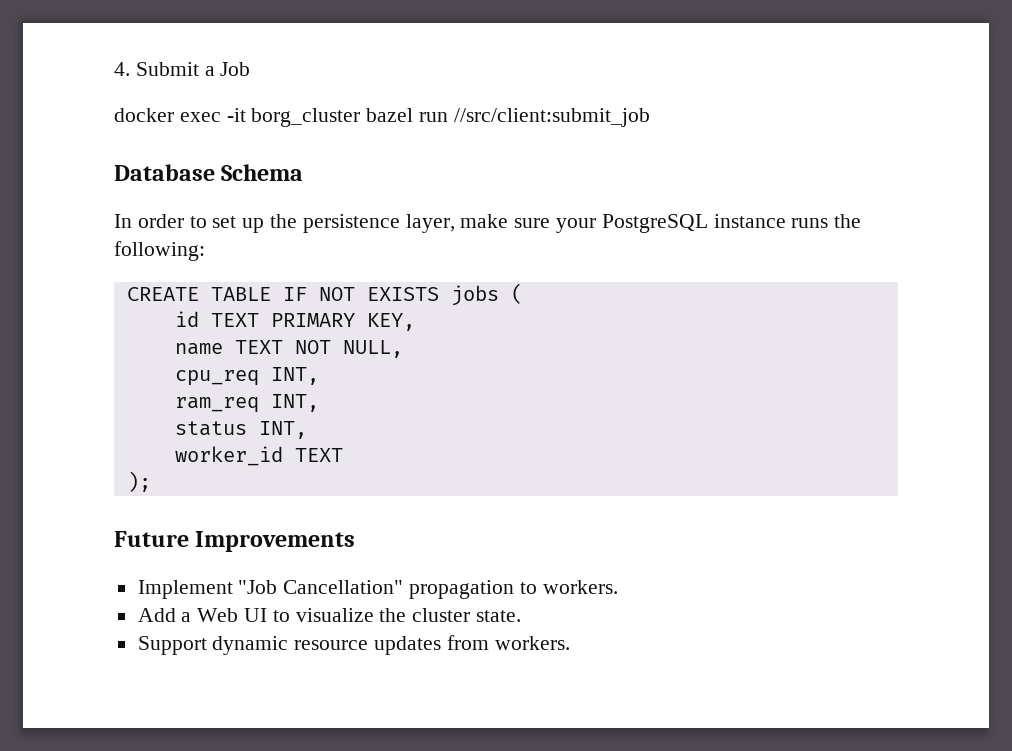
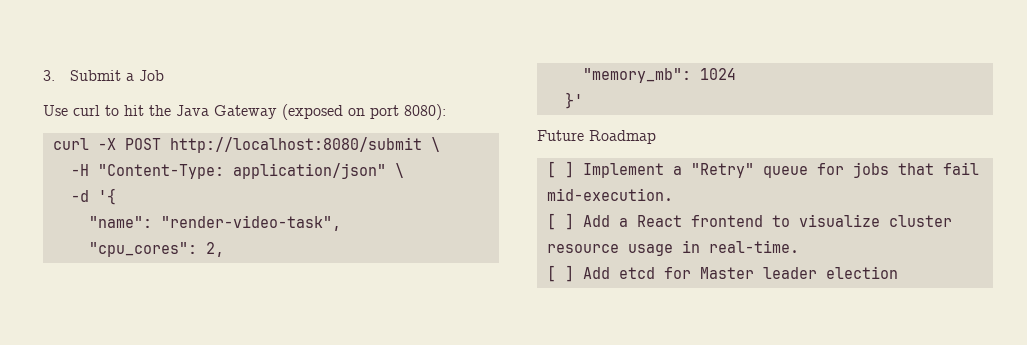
- 4. Submit a Job
+ 3. Submit a Job
- docker exec -it borg_cluster bazel run //src/client:submit_job
- Database Schema
- In order to set up the persistence layer, make sure your PostgreSQL instance runs the following:
- CREATE TABLE IF NOT EXISTS jobs (
- id TEXT PRIMARY KEY,
- name TEXT NOT NULL,
- cpu_req INT,
- ram_req INT,
- status INT,
- worker_id TEXT
- );
- Future Improvements
- Implement "Job Cancellation" propagation to workers.
- Add a Web UI to visualize the cluster state.
- Support dynamic resource updates from workers.
+ Use curl to hit the Java Gateway (exposed on port 8080):
+ curl -X POST http://localhost:8080/submit \
+ -H "Content-Type: application/json" \
+ -d '{
+ "name": "render-video-task",
+ "cpu_cores": 2,
+ "memory_mb": 1024
+ }'
+ Future Roadmap
+ [ ] Implement a "Retry" queue for jobs that fail mid-execution.
+ [ ] Add a React frontend to visualize cluster resource usage in real-time.
+ [ ] Add etcd for Master leader election

